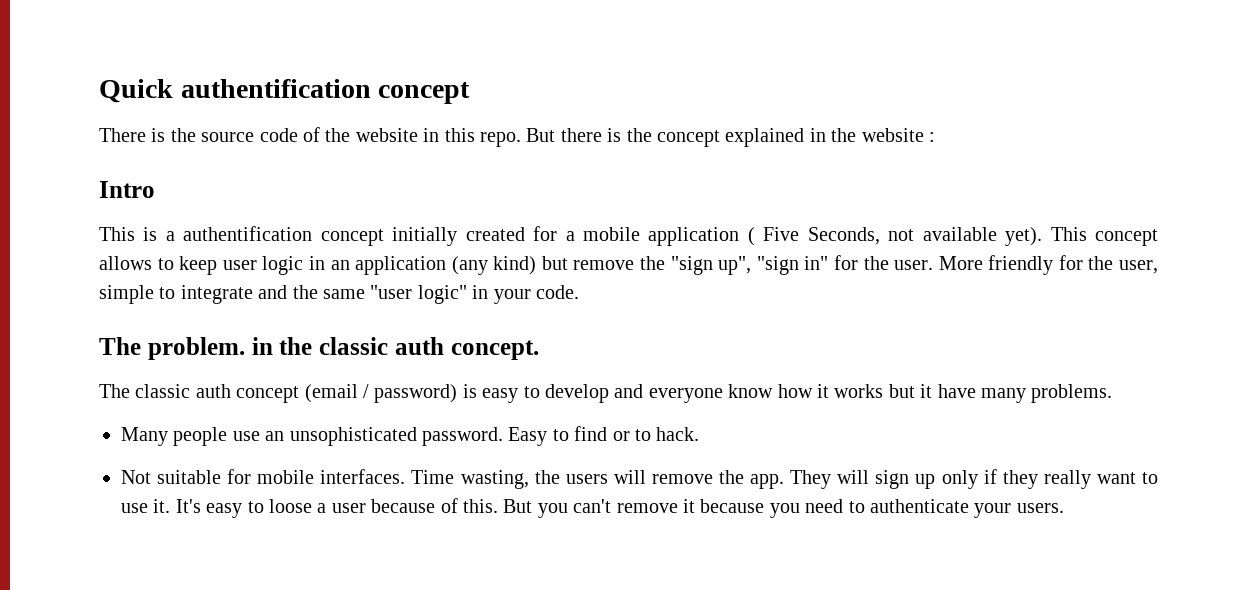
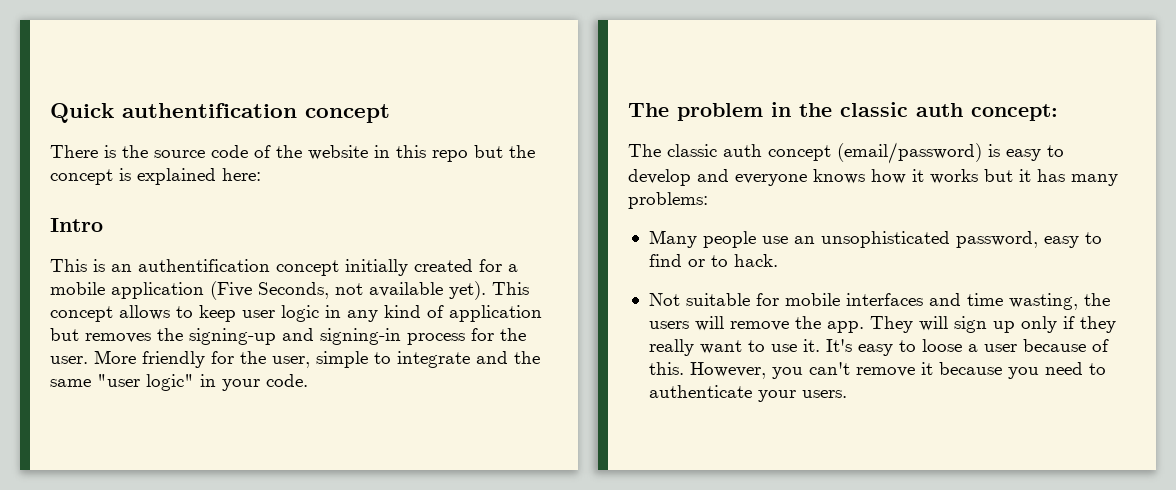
- There is the source code of the website in this repo. But there is the concept explained in the website :
+ There is the source code of the website in this repo but the concept is explained here:
- This is a authentification concept initially created for a mobile application ( Five Seconds, not available yet).
+ This is an authentification concept initially created for a mobile application (Five Seconds, not available yet).
- This concept allows to keep user logic in an application (any kind) but remove the "sign up", "sign in" for the user.
+ This concept allows to keep user logic in any kind of application but removes the signing-up and signing-in process for the user.
- The problem. in the classic auth concept.
+ The problem in the classic auth concept:
- The classic auth concept (email / password) is easy to develop and everyone know how it works but it have many problems.
+ The classic auth concept (email/password) is easy to develop and everyone knows how it works but it has many problems:
- Many people use an unsophisticated password. Easy to find or to hack.
+ Many people use an unsophisticated password, easy to find or to hack.
- Not suitable for mobile interfaces. Time wasting, the users will remove the app.
+ Not suitable for mobile interfaces and time wasting, the users will remove the app.
- But you can't remove it because you need to authenticate your users.
+ However, you can't remove it because you need to authenticate your users.

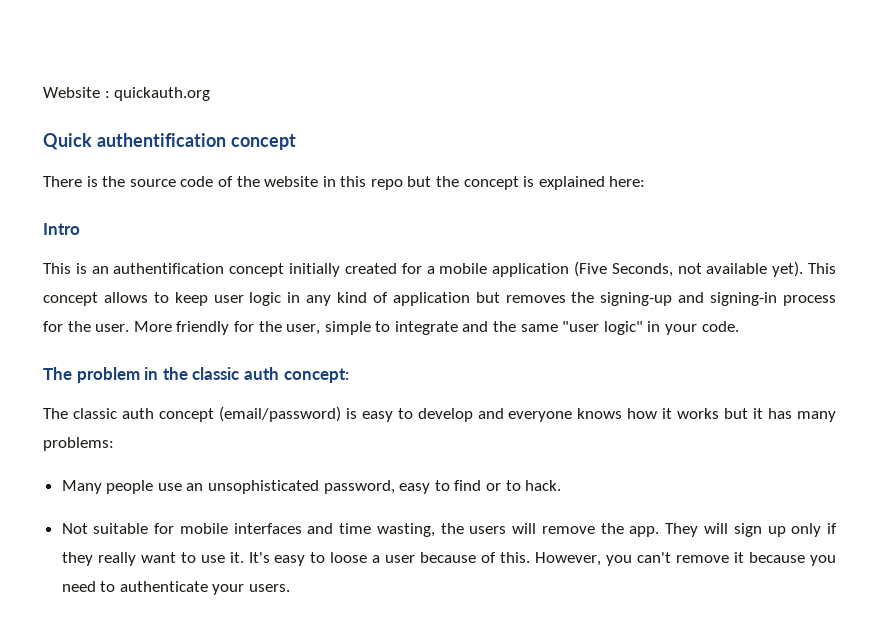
+ Website : quickauth.org

